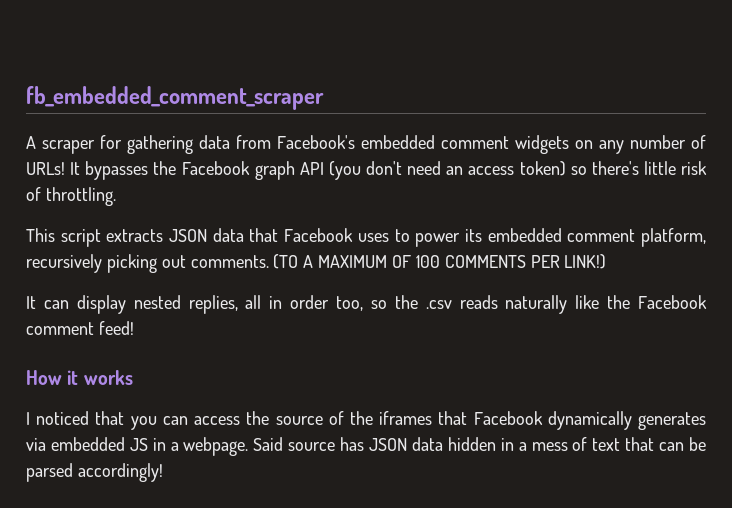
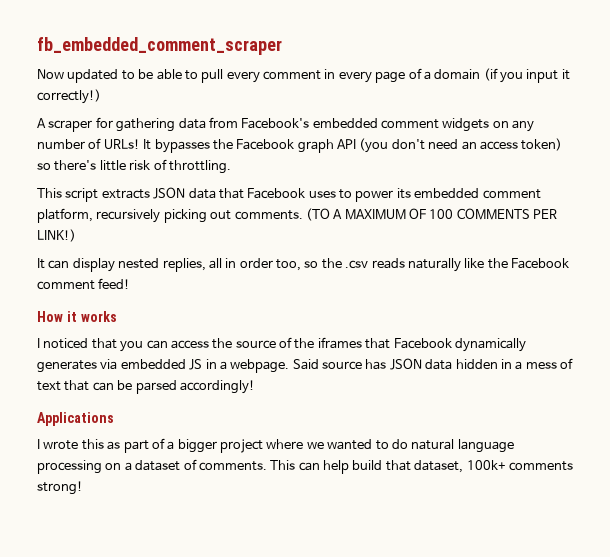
+ Now updated to be able to pull every comment in every page of a domain (if you input it correctly!)
+ Applications
+ I wrote this as part of a bigger project where we wanted to do natural language processing on a dataset of comments. This can help build that dataset, 100k+ comments strong!

